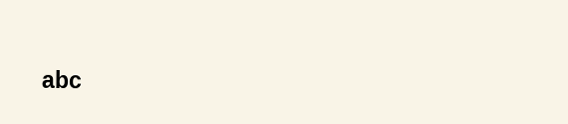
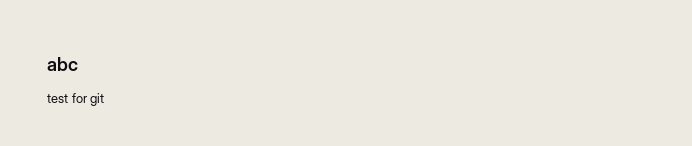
+ test for git

